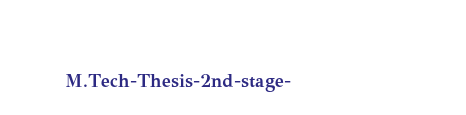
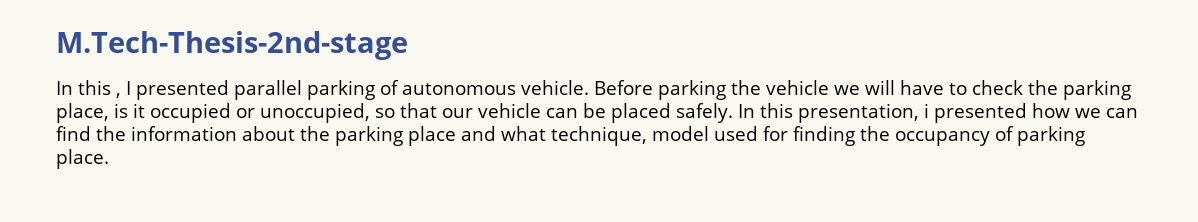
- M.Tech-Thesis-2nd-stage-
+ M.Tech-Thesis-2nd-stage
+ In this , I presented parallel parking of autonomous vehicle. Before parking the vehicle we will have to check the parking place, is it occupied or unoccupied, so that our vehicle can be placed safely. In this presentation, i presented how we can find the information about the parking place and what technique, model used for finding the occupancy of parking place.

